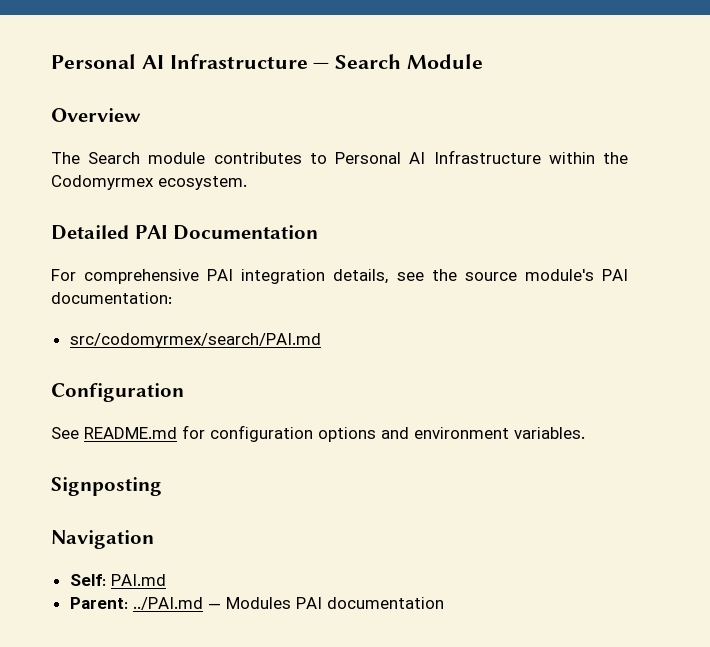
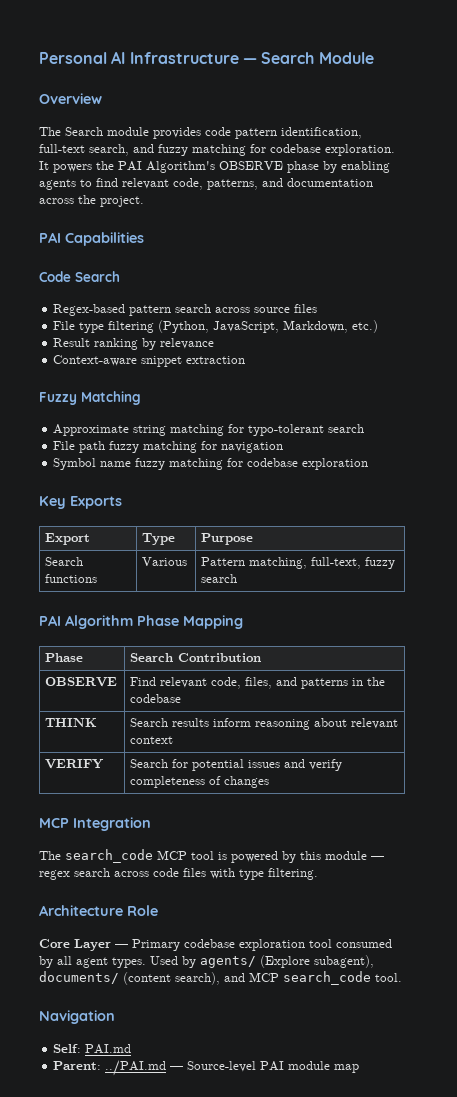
- The Search module contributes to Personal AI Infrastructure within the Codomyrmex ecosystem.
- Detailed PAI Documentation
- For comprehensive PAI integration details, see the source module's PAI documentation:
- src/codomyrmex/search/PAI.md
- Configuration
- See README.md for configuration options and environment variables.
- Signposting
+ The Search module provides code pattern identification, full-text search, and fuzzy matching for codebase exploration. It powers the PAI Algorithm's OBSERVE phase by enabling agents to find relevant code, patterns, and documentation across the project.
+ PAI Capabilities
+ Code Search
+ Regex-based pattern search across source files
+ File type filtering (Python, JavaScript, Markdown, etc.)
+ Result ranking by relevance
+ Context-aware snippet extraction
+ Fuzzy Matching
+ Approximate string matching for typo-tolerant search
+ File path fuzzy matching for navigation
+ Symbol name fuzzy matching for codebase exploration
+ Key Exports
+ Export | Type | Purpose
+ Search functions | Various | Pattern matching, full-text, fuzzy search
+ PAI Algorithm Phase Mapping
+ Phase | Search Contribution
+ OBSERVE | Find relevant code, files, and patterns in the codebase
+ THINK | Search results inform reasoning about relevant context
+ VERIFY | Search for potential issues and verify completeness of changes
+ MCP Integration
+ The search_code MCP tool is powered by this module — regex search across code files with type filtering.
+ Architecture Role
+ Core Layer — Primary codebase exploration tool consumed by all agent types. Used by agents/ (Explore subagent), documents/ (content search), and MCP search_code tool.
- Parent: ../PAI.md — Modules PAI documentation
+ Parent: ../PAI.md — Source-level PAI module map

